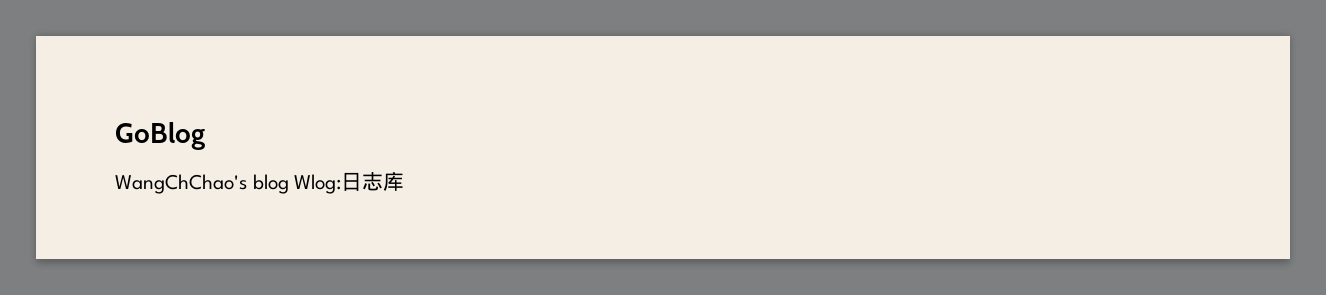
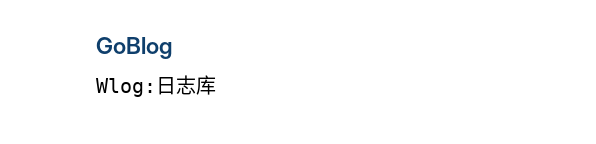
- WangChChao's blog Wlog:日志库
+ Wlog:日志库

